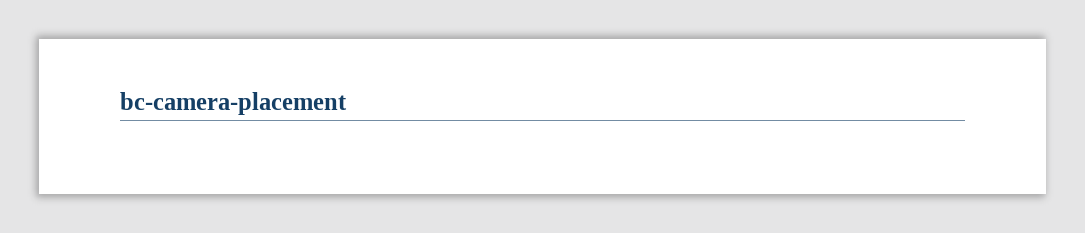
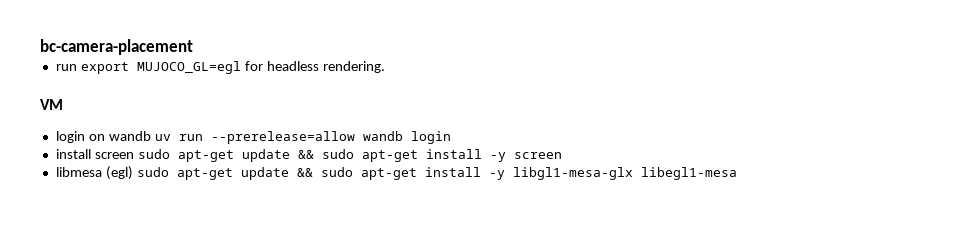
+ run export MUJOCO_GL=egl for headless rendering.
+ VM
+ login on wandb uv run --prerelease=allow wandb login
+ install screen sudo apt-get update && sudo apt-get install -y screen
+ libmesa (egl) sudo apt-get update && sudo apt-get install -y libgl1-mesa-glx libegl1-mesa

